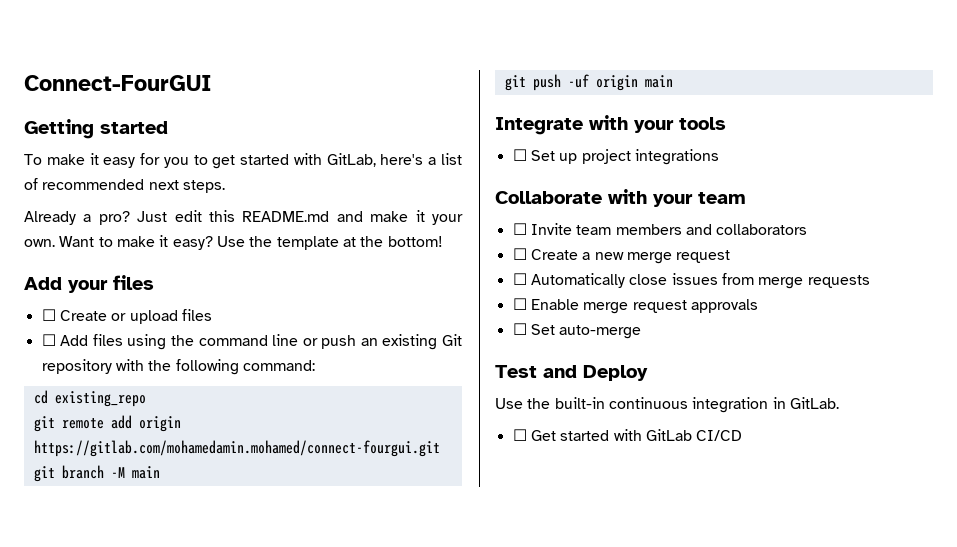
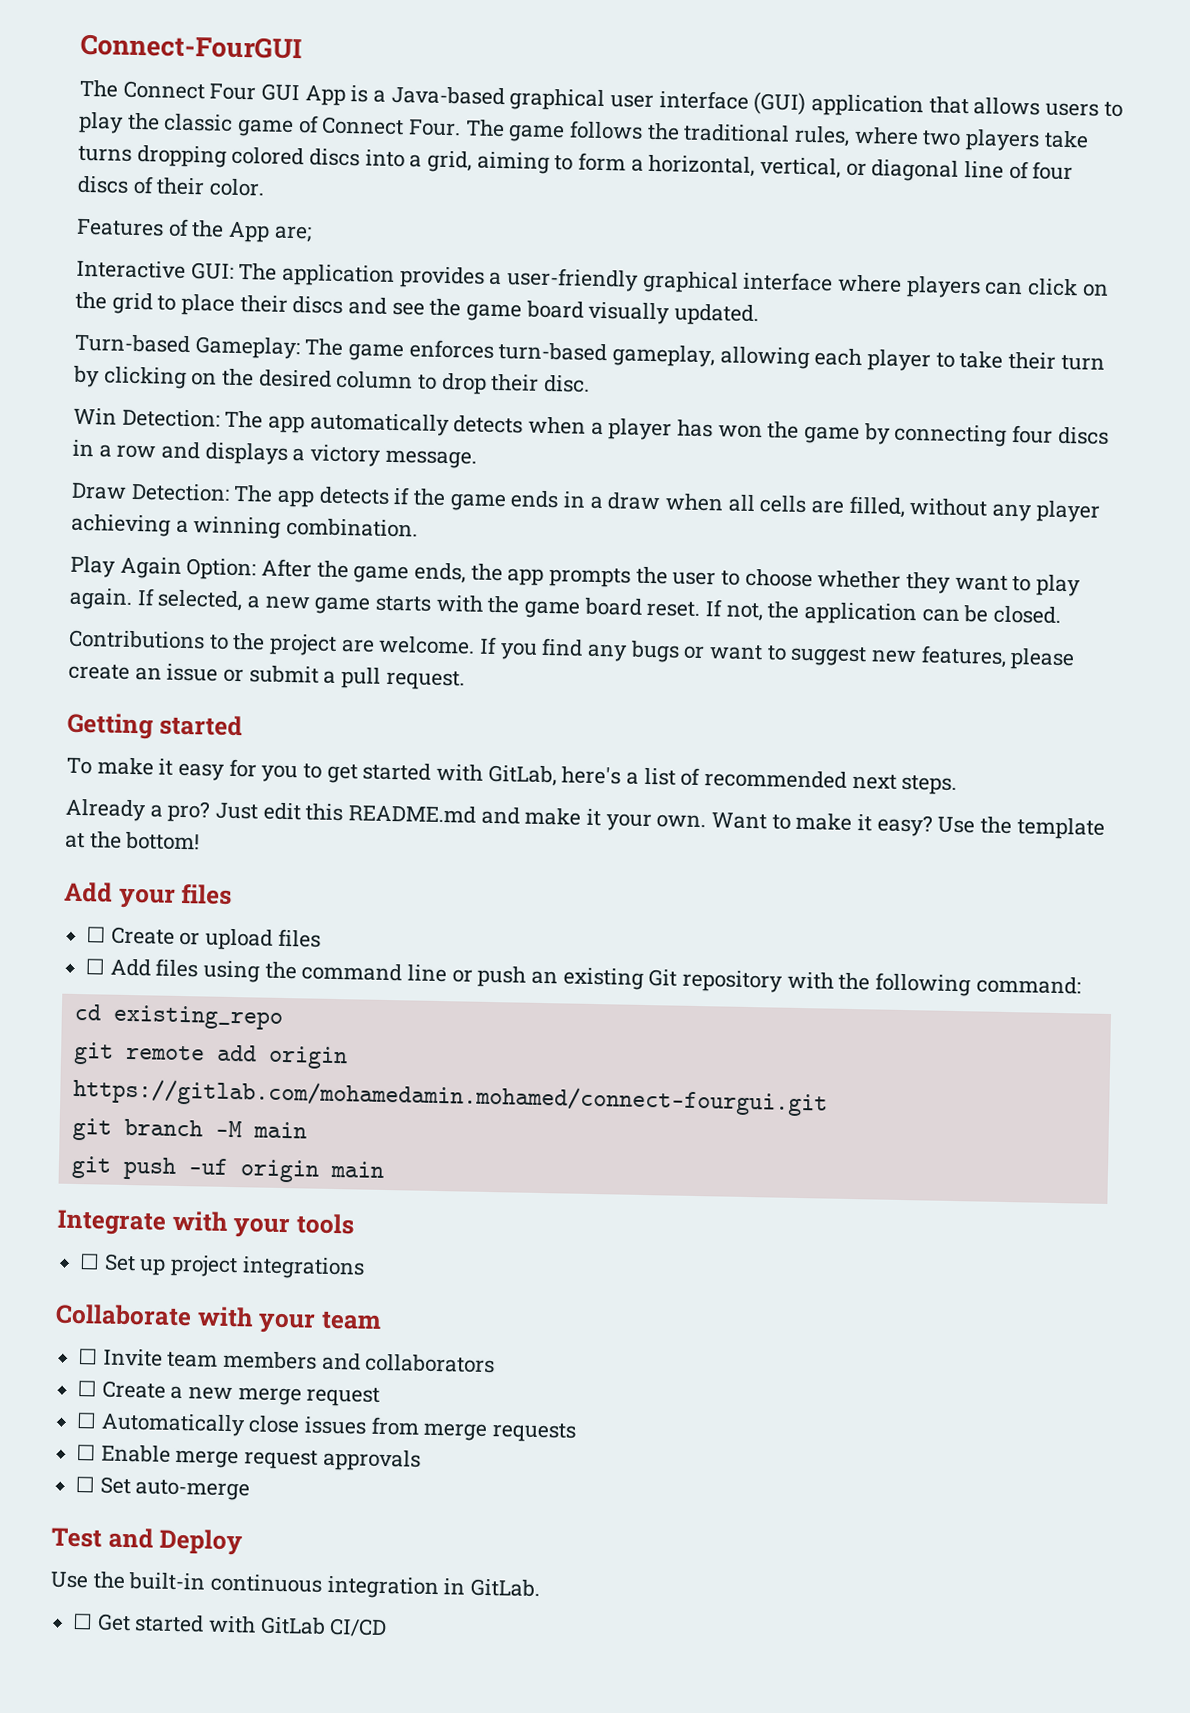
+ The Connect Four GUI App is a Java-based graphical user interface (GUI) application that allows users to play the classic game of Connect Four. The game follows the traditional rules, where two players take turns dropping colored discs into a grid, aiming to form a horizontal, vertical, or diagonal line of four discs of their color.
+ Features of the App are;
+ Interactive GUI: The application provides a user-friendly graphical interface where players can click on the grid to place their discs and see the game board visually updated.
+ Turn-based Gameplay: The game enforces turn-based gameplay, allowing each player to take their turn by clicking on the desired column to drop their disc.
+ Win Detection: The app automatically detects when a player has won the game by connecting four discs in a row and displays a victory message.
+ Draw Detection: The app detects if the game ends in a draw when all cells are filled, without any player achieving a winning combination.
+ Play Again Option: After the game ends, the app prompts the user to choose whether they want to play again. If selected, a new game starts with the game board reset. If not, the application can be closed.
+ Contributions to the project are welcome. If you find any bugs or want to suggest new features, please create an issue or submit a pull request.

